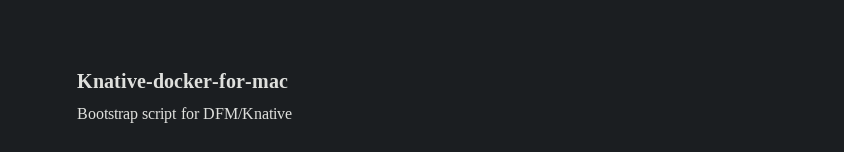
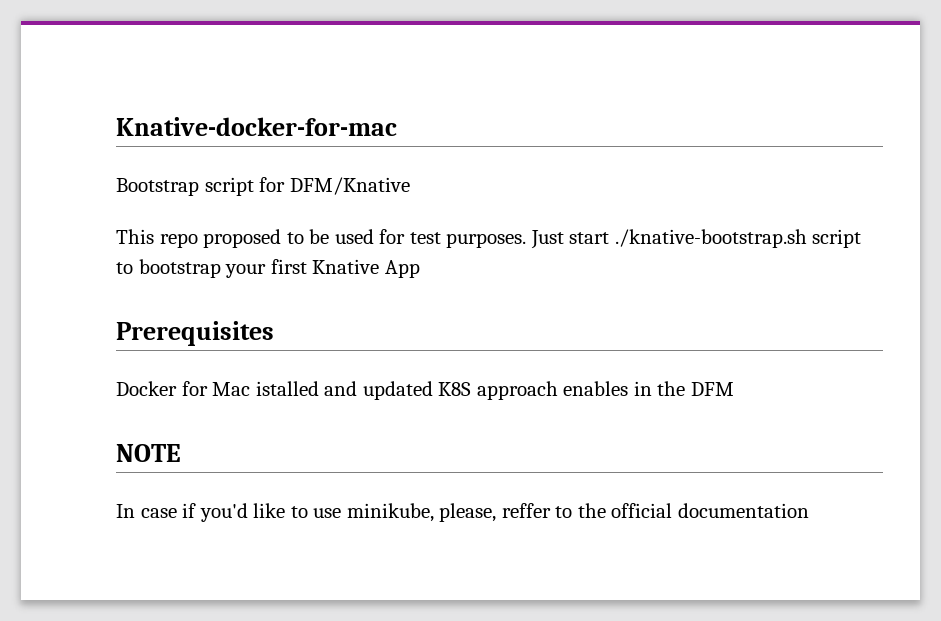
+ This repo proposed to be used for test purposes. Just start ./knative-bootstrap.sh script to bootstrap your first Knative App
+ Prerequisites
+ Docker for Mac istalled and updated K8S approach enables in the DFM
+ NOTE
+ In case if you'd like to use minikube, please, reffer to the official documentation

